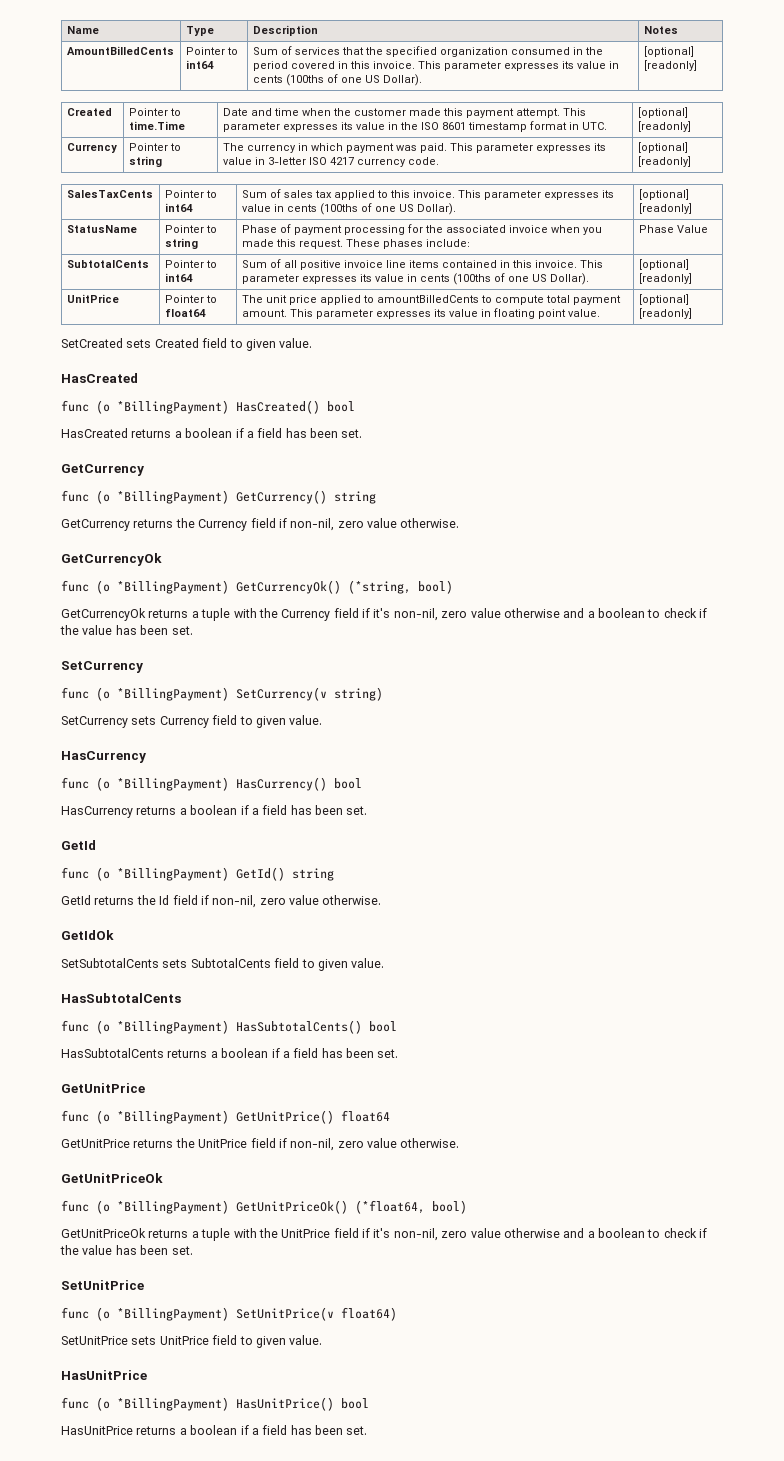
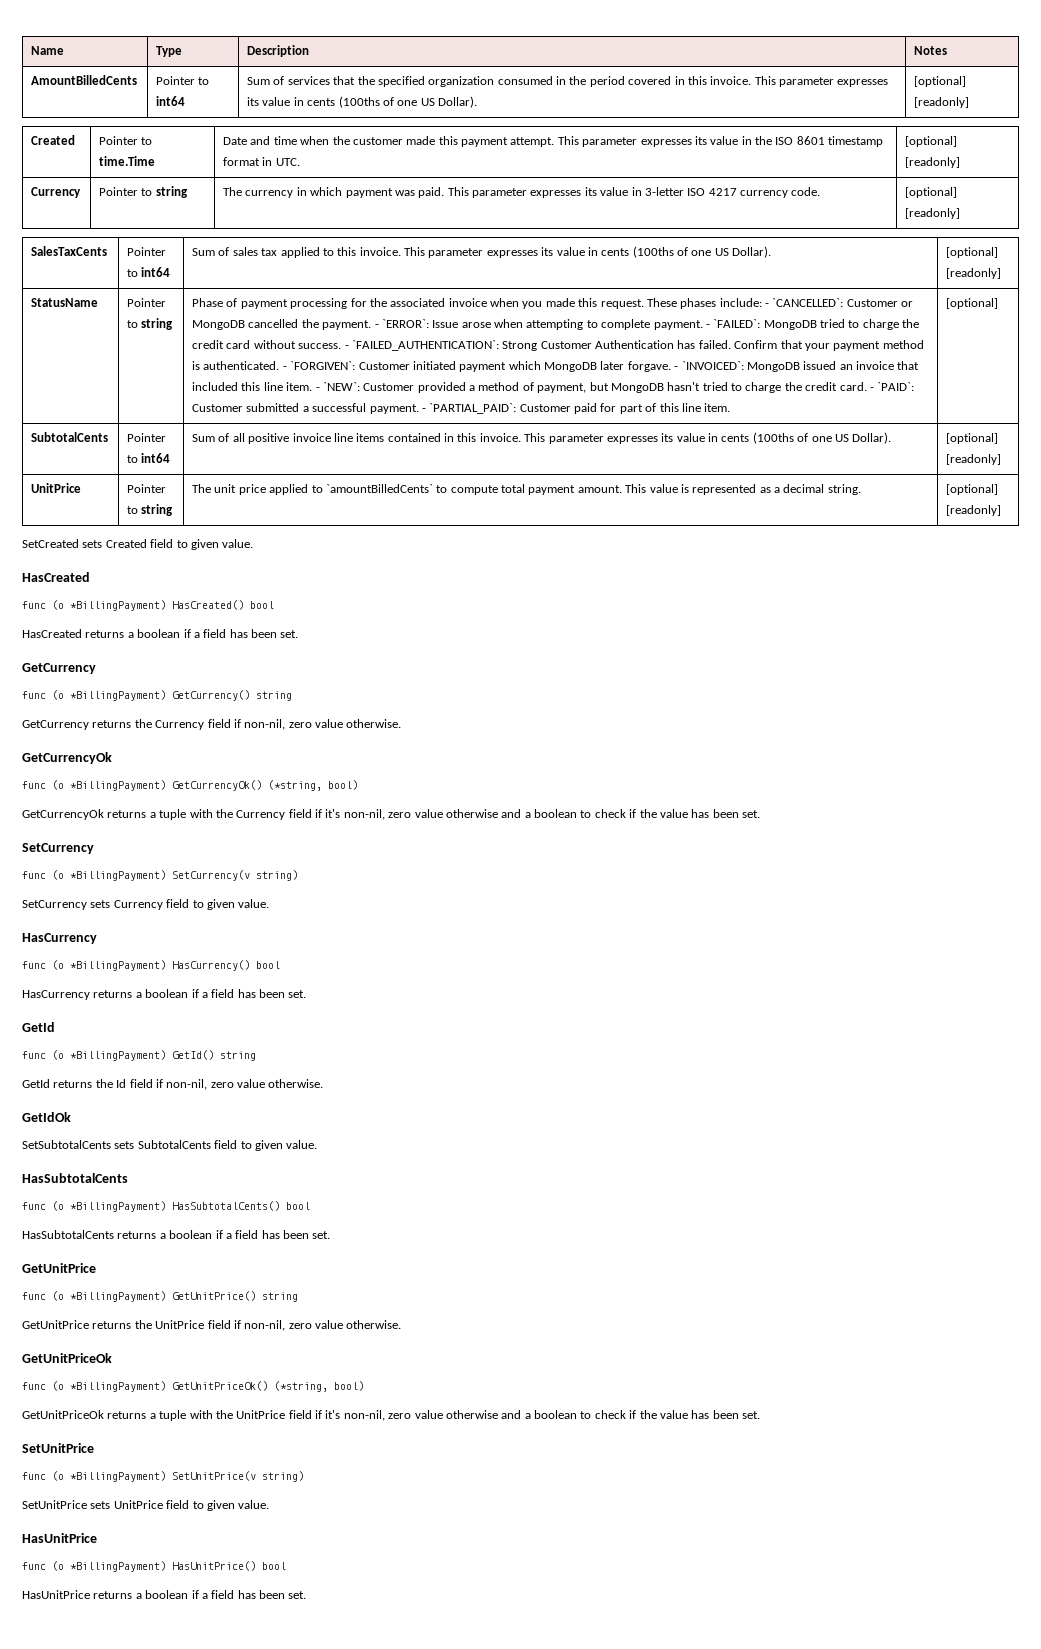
- These phases include: | Phase Value
+ These phases include: - `CANCELLED`: Customer or MongoDB cancelled the payment. - `ERROR`: Issue arose when attempting to complete payment. - `FAILED`: MongoDB tried to charge the credit card without success. - `FAILED_AUTHENTICATION`: Strong Customer Authentication has failed. Confirm that your payment method is authenticated. - `FORGIVEN`: Customer initiated payment which MongoDB later forgave. - `INVOICED`: MongoDB issued an invoice that included this line item. - `NEW`: Customer provided a method of payment, but MongoDB hasn't tried to charge the credit card. - `PAID`: Customer submitted a successful payment. - `PARTIAL_PAID`: Customer paid for part of this line item. | [optional]
- UnitPrice | Pointer to float64 | The unit price applied to amountBilledCents to compute total payment amount. This parameter expresses its value in floating point value. | [optional] [readonly]
+ UnitPrice | Pointer to string | The unit price applied to `amountBilledCents` to compute total payment amount. This value is represented as a decimal string. | [optional] [readonly]
- func (o *BillingPayment) GetUnitPrice() float64
+ func (o *BillingPayment) GetUnitPrice() string
- func (o *BillingPayment) GetUnitPriceOk() (*float64, bool)
+ func (o *BillingPayment) GetUnitPriceOk() (*string, bool)
- func (o *BillingPayment) SetUnitPrice(v float64)
+ func (o *BillingPayment) SetUnitPrice(v string)

